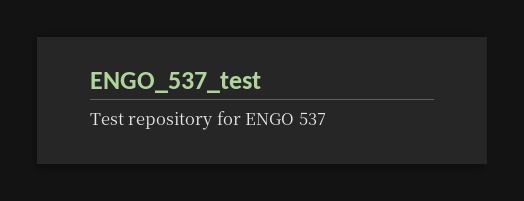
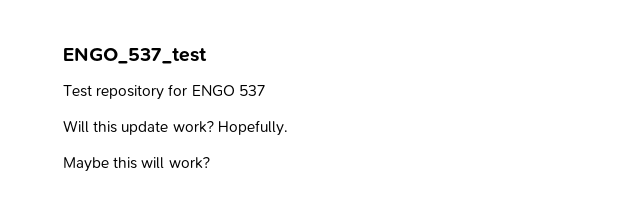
+ Will this update work? Hopefully.
+ Maybe this will work?

